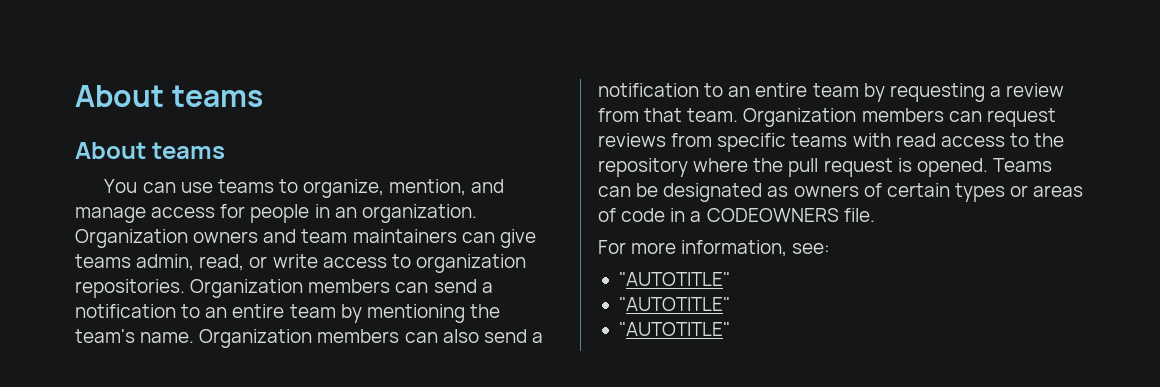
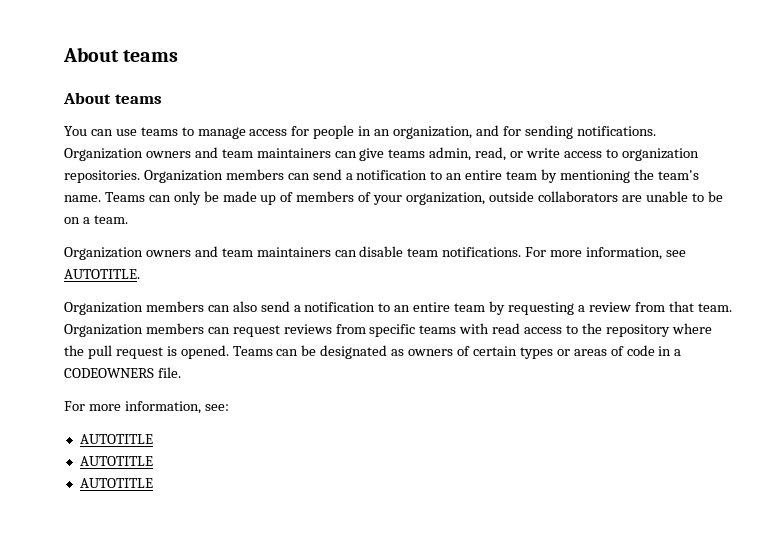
- You can use teams to organize, mention, and manage access for people in an organization.
+ You can use teams to manage access for people in an organization, and for sending notifications.
- Organization members can send a notification to an entire team by mentioning the team's name. Organization members can also send a notification to an entire team by requesting a review from that team.
+ Organization members can send a notification to an entire team by mentioning the team's name. Teams can only be made up of members of your organization, outside collaborators are unable to be on a team.
+ Organization owners and team maintainers can disable team notifications. For more information, see AUTOTITLE.
+ Organization members can also send a notification to an entire team by requesting a review from that team.
  For more information, see:
- "AUTOTITLE"
- "AUTOTITLE"
- "AUTOTITLE"
+ AUTOTITLE
+ AUTOTITLE
+ AUTOTITLE

